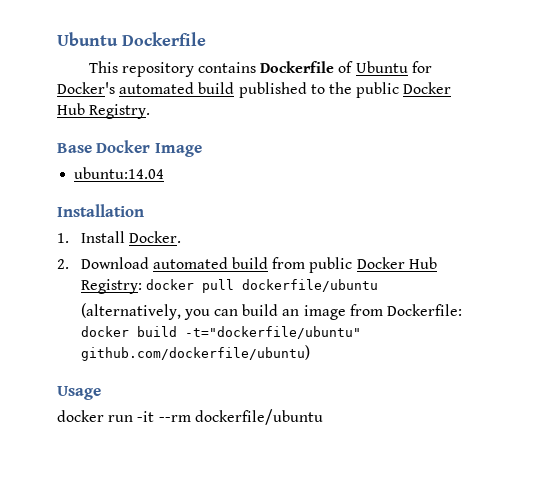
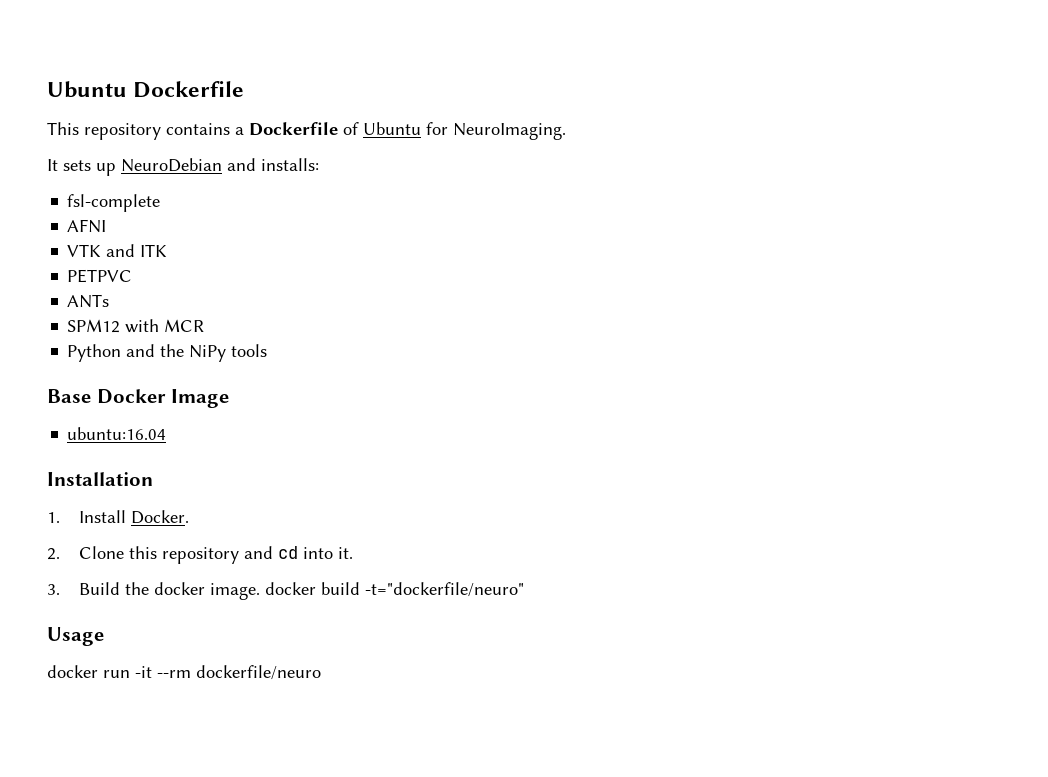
- This repository contains Dockerfile of Ubuntu for Docker's automated build published to the public Docker Hub Registry.
+ This repository contains a Dockerfile of Ubuntu for NeuroImaging.
+ It sets up NeuroDebian and installs:
+ fsl-complete
+ AFNI
+ VTK and ITK
+ PETPVC
+ ANTs
+ SPM12 with MCR
+ Python and the NiPy tools
- ubuntu:14.04
+ ubuntu:16.04
- 2. Download automated build from public Docker Hub Registry: docker pull dockerfile/ubuntu
- (alternatively, you can build an image from Dockerfile: docker build -t="dockerfile/ubuntu" github.com/dockerfile/ubuntu)
+ 2. Clone this repository and cd into it.
+ 3. Build the docker image. docker build -t="dockerfile/neuro"
- docker run -it --rm dockerfile/ubuntu
+ docker run -it --rm dockerfile/neuro

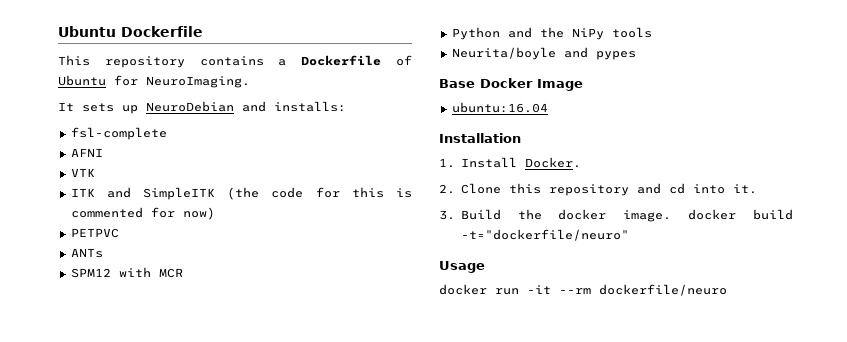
- VTK and ITK
+ VTK
+ ITK and SimpleITK (the code for this is commented for now)
+ Neurita/boyle and pypes

